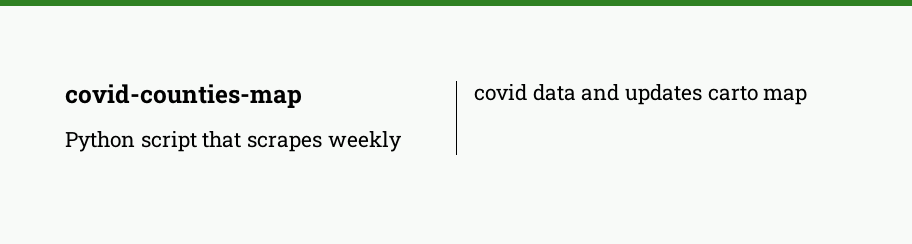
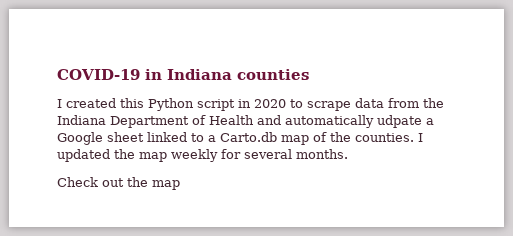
- covid-counties-map
- Python script that scrapes weekly covid data and updates carto map
+ COVID-19 in Indiana counties
+ I created this Python script in 2020 to scrape data from the Indiana Department of Health and automatically udpate a Google sheet linked to a Carto.db map of the counties. I updated the map weekly for several months.
+ Check out the map

